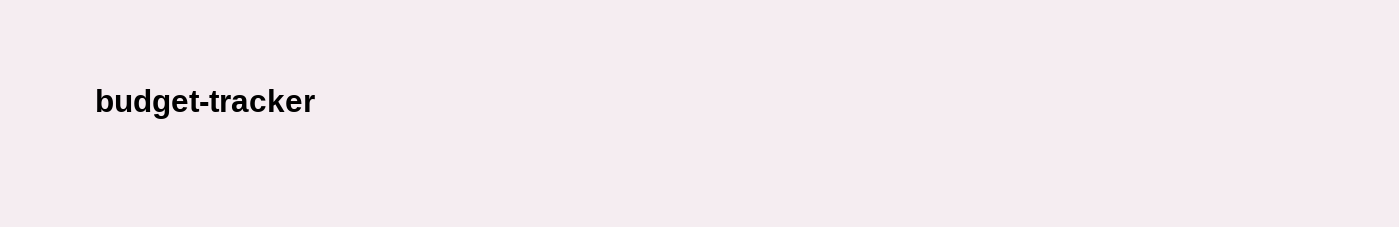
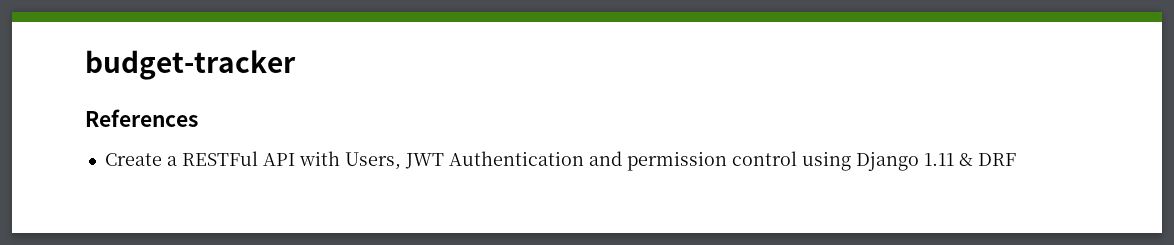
+ References
+ Create a RESTFul API with Users, JWT Authentication and permission control using Django 1.11 & DRF

